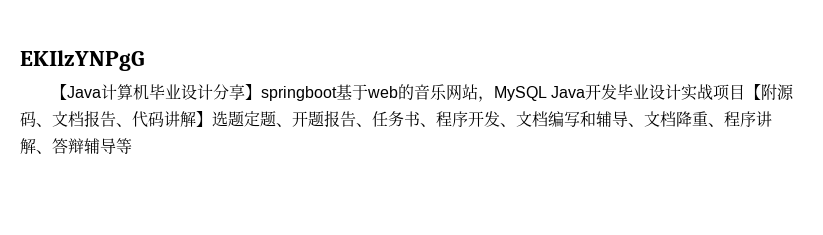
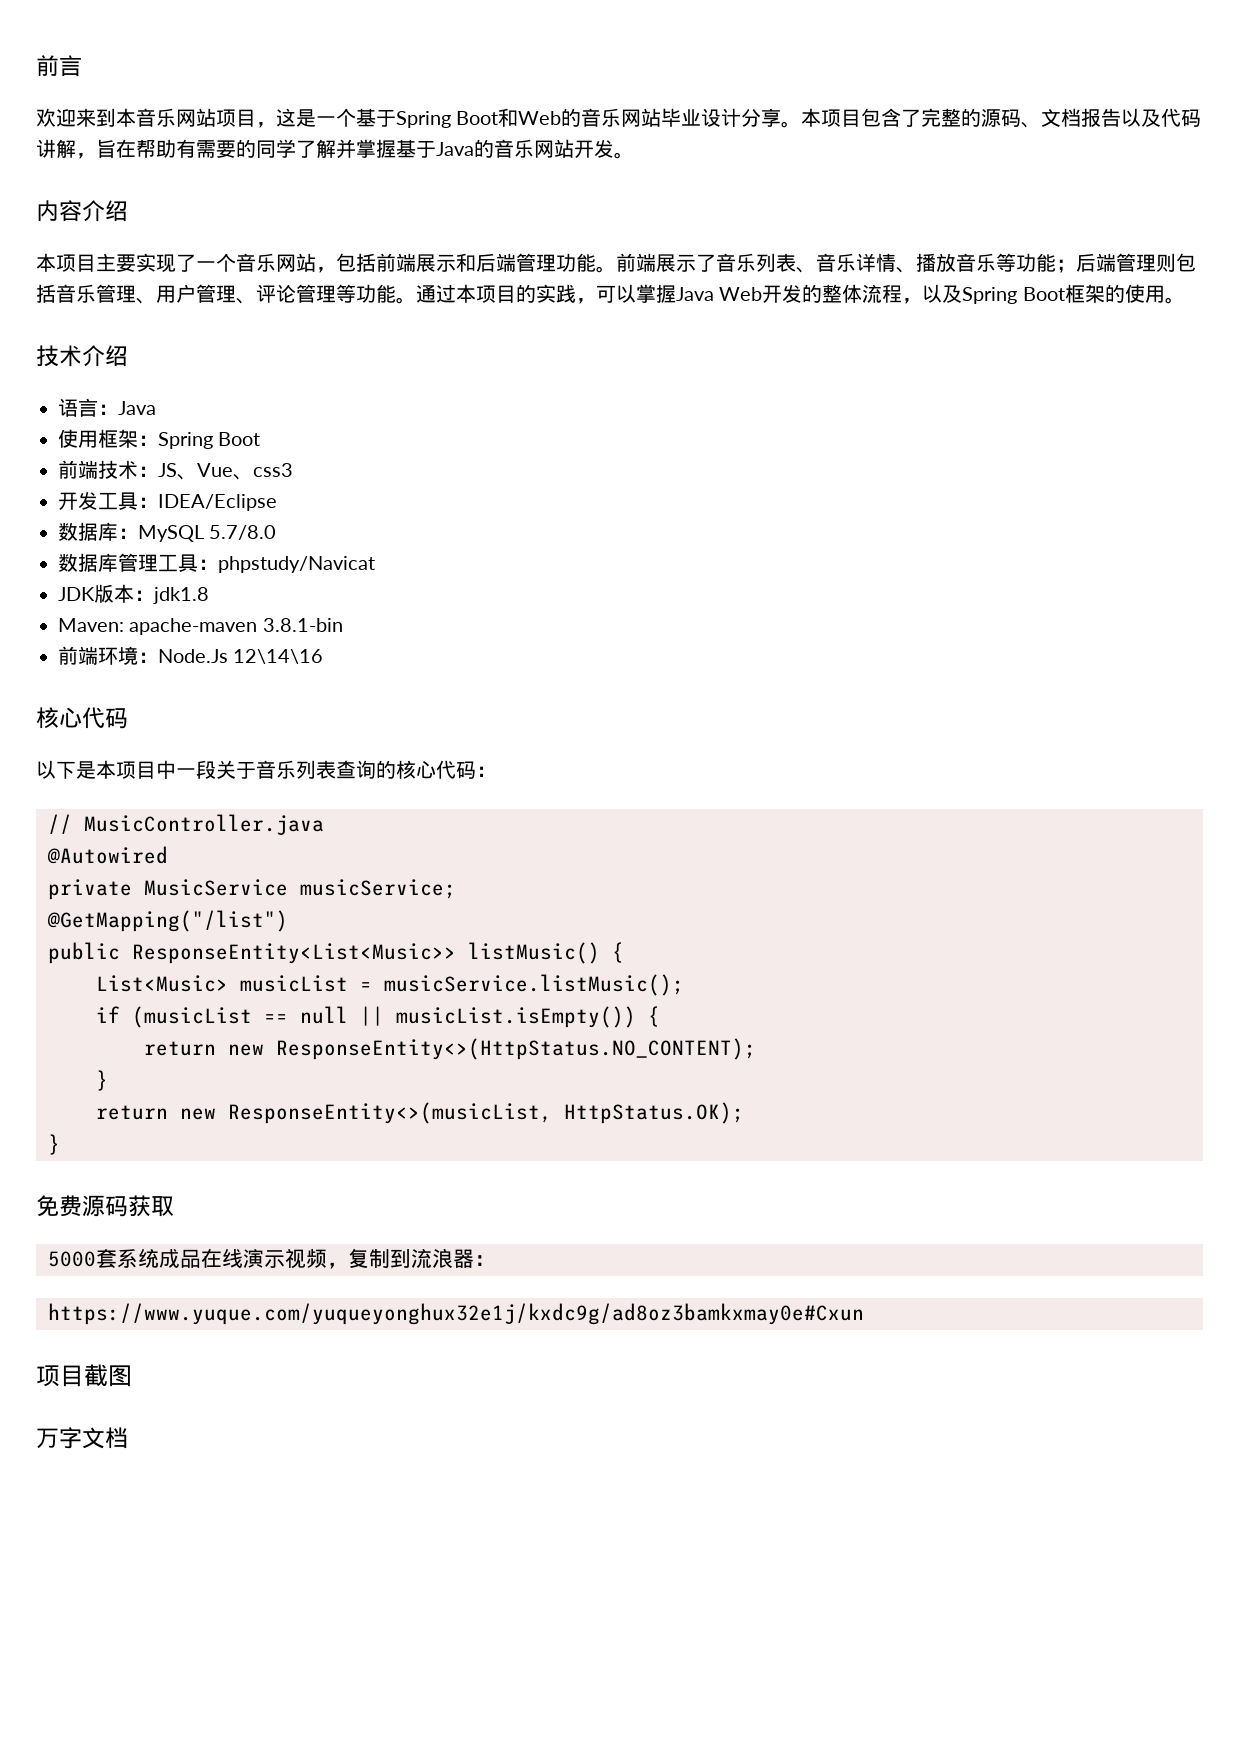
- EKIlzYNPgG
- 【Java计算机毕业设计分享】springboot基于web的音乐网站，MySQL Java开发毕业设计实战项目【附源码、文档报告、代码讲解】选题定题、开题报告、任务书、程序开发、文档编写和辅导、文档降重、程序讲解、答辩辅导等
+ 前言
+ 欢迎来到本音乐网站项目，这是一个基于Spring Boot和Web的音乐网站毕业设计分享。本项目包含了完整的源码、文档报告以及代码讲解，旨在帮助有需要的同学了解并掌握基于Java的音乐网站开发。
+ 内容介绍
+ 本项目主要实现了一个音乐网站，包括前端展示和后端管理功能。前端展示了音乐列表、音乐详情、播放音乐等功能；后端管理则包括音乐管理、用户管理、评论管理等功能。通过本项目的实践，可以掌握Java Web开发的整体流程，以及Spring Boot框架的使用。
+ 技术介绍
+ 语言：Java
+ 使用框架：Spring Boot
+ 前端技术：JS、Vue、css3
+ 开发工具：IDEA/Eclipse
+ 数据库：MySQL 5.7/8.0
+ 数据库管理工具：phpstudy/Navicat
+ JDK版本：jdk1.8
+ Maven: apache-maven 3.8.1-bin
+ 前端环境：Node.Js 12\14\16
+ 核心代码
+ 以下是本项目中一段关于音乐列表查询的核心代码：
+ // MusicController.java
+ @Autowired
+ private MusicService musicService;
+ @GetMapping("/list")
+ public ResponseEntity<List<Music>> listMusic() {
+ List<Music> musicList = musicService.listMusic();
+ if (musicList == null || musicList.isEmpty()) {
+ return new ResponseEntity<>(HttpStatus.NO_CONTENT);
+ }
+ return new ResponseEntity<>(musicList, HttpStatus.OK);
+ }
+ 免费源码获取
+ 5000套系统成品在线演示视频，复制到流浪器：
+ https://www.yuque.com/yuqueyonghux32e1j/kxdc9g/ad8oz3bamkxmay0e#Cxun
+ 项目截图
+ 万字文档

